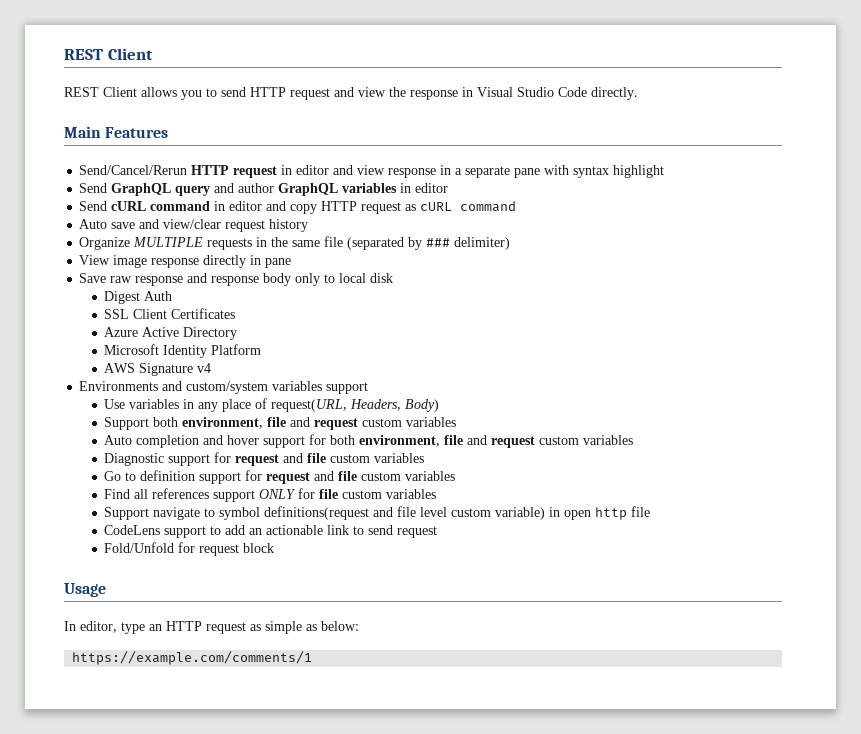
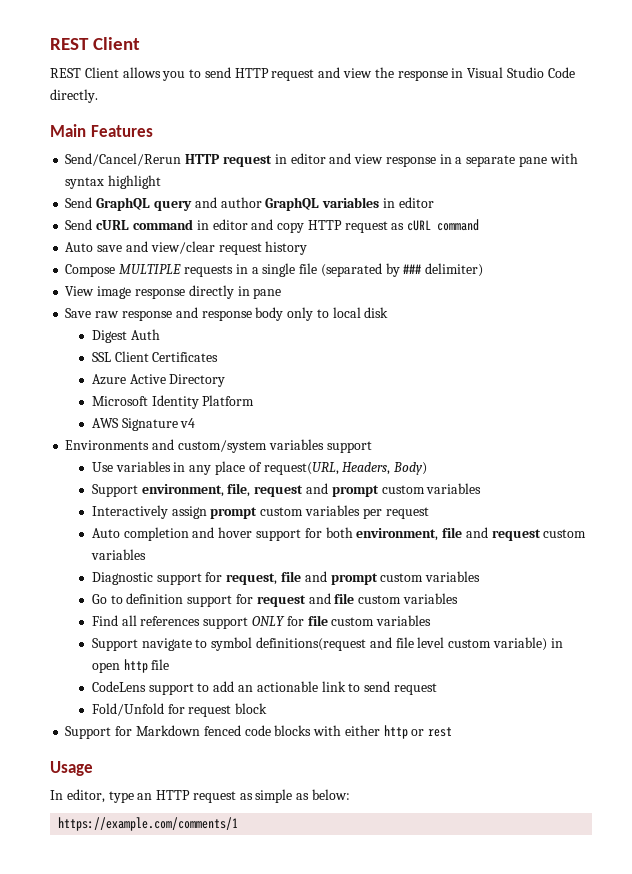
- Organize MULTIPLE requests in the same file (separated by ### delimiter)
+ Compose MULTIPLE requests in a single file (separated by ### delimiter)
- Support both environment, file and request custom variables
+ Support environment, file, request and prompt custom variables
+ Interactively assign prompt custom variables per request
- Diagnostic support for request and file custom variables
+ Diagnostic support for request, file and prompt custom variables
+ Support for Markdown fenced code blocks with either http or rest

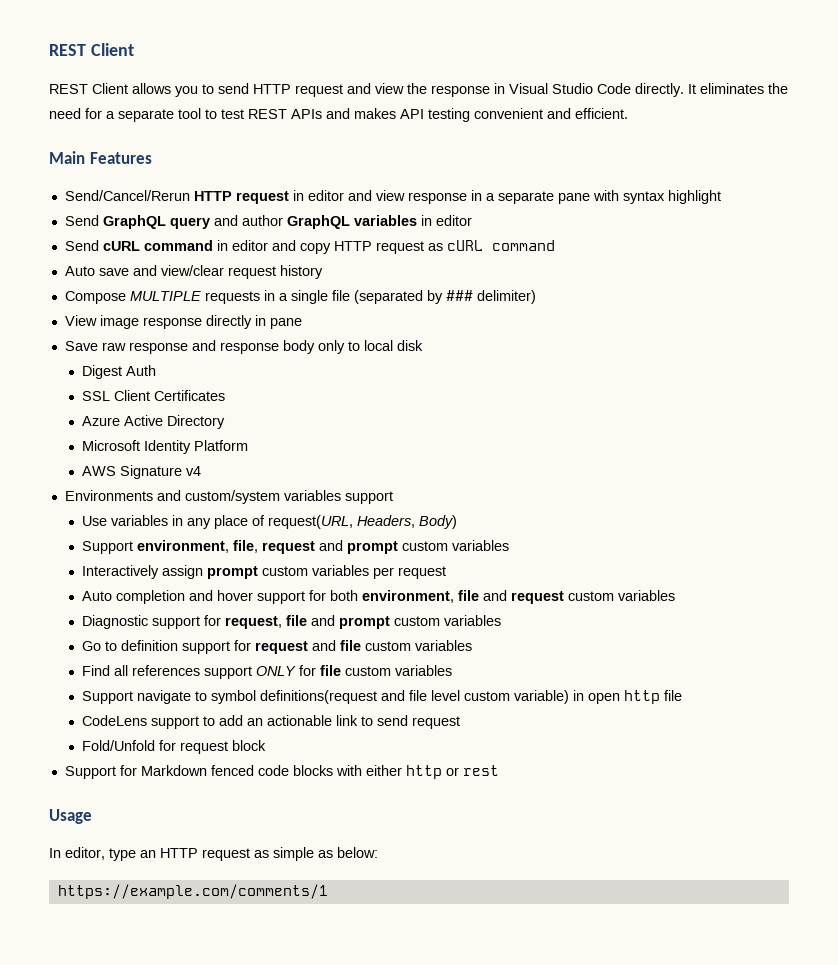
+ It eliminates the need for a separate tool to test REST APIs and makes API testing convenient and efficient.

